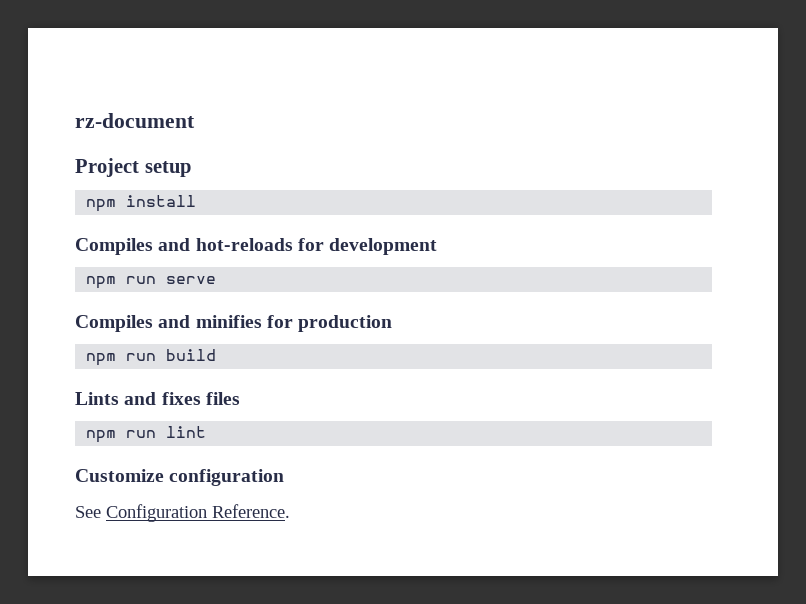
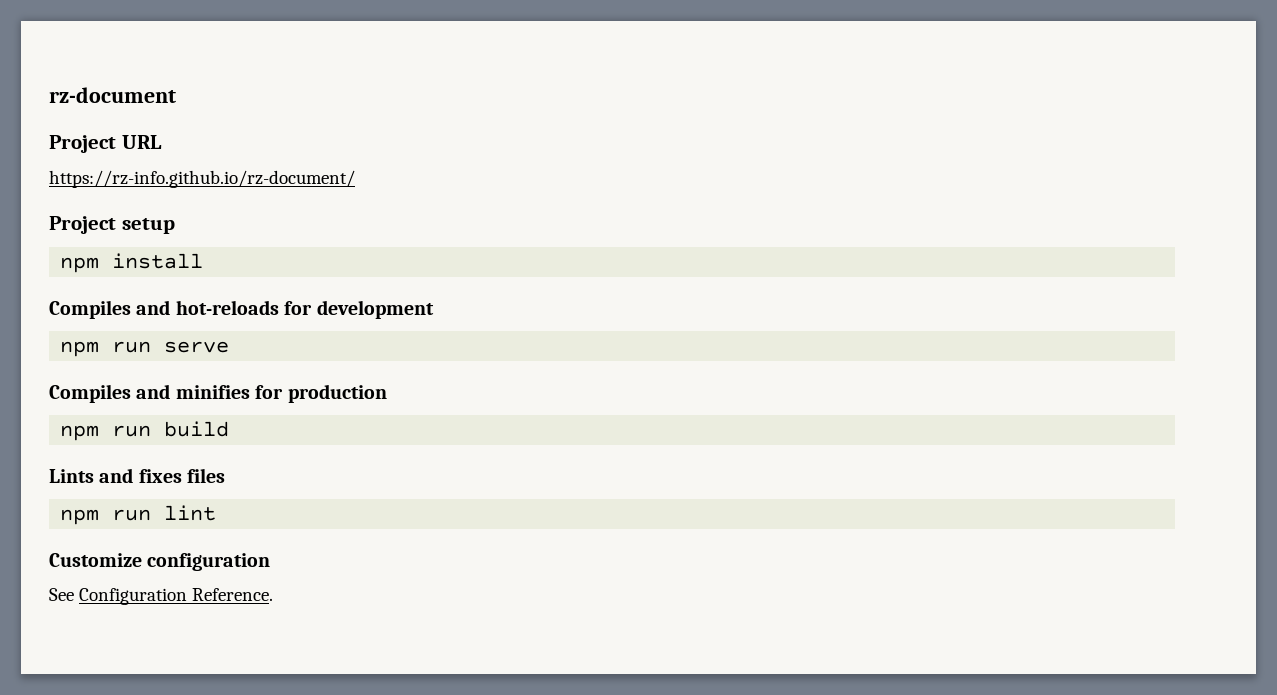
+ Project URL
+ https://rz-info.github.io/rz-document/

